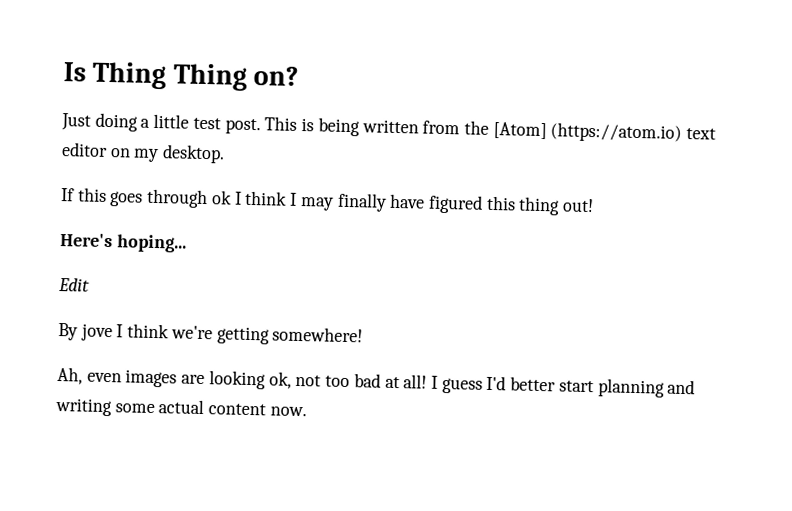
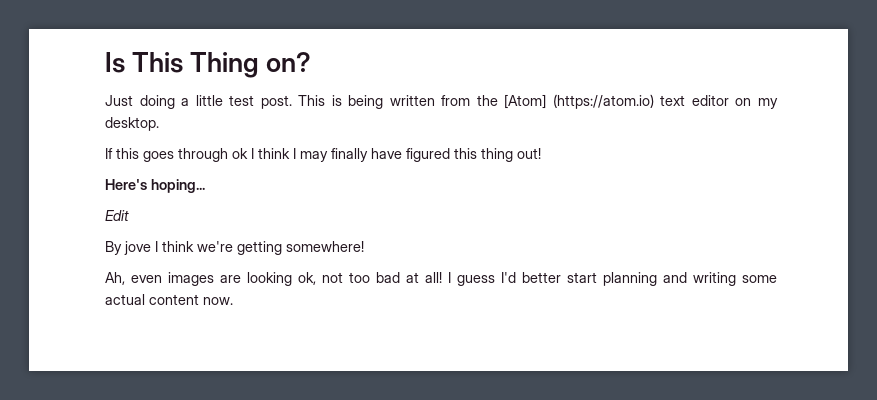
- Is Thing Thing on?
+ Is This Thing on?

